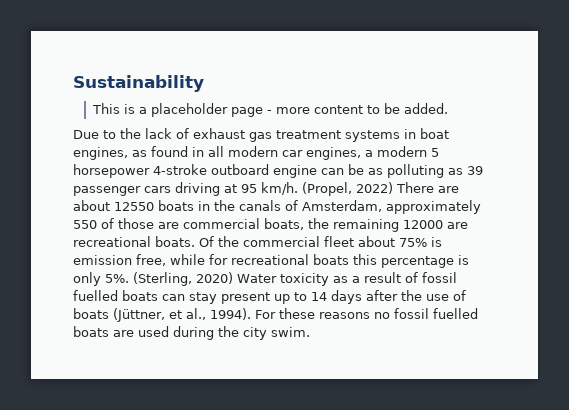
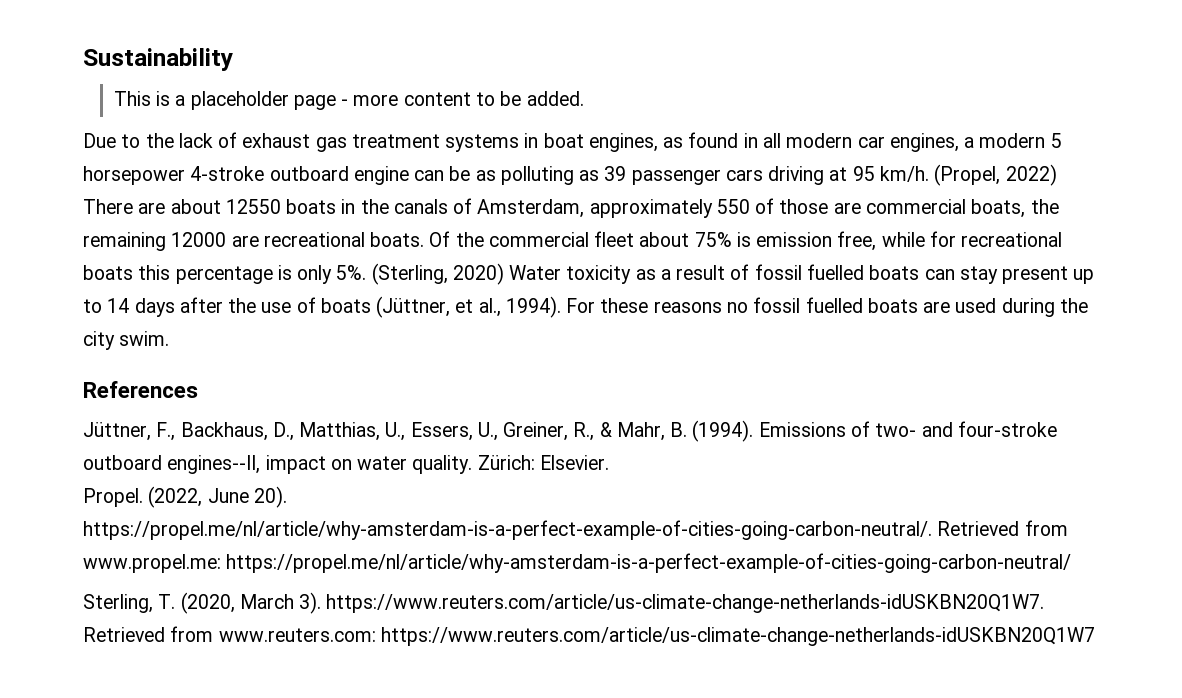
+ References
+ Jüttner, F., Backhaus, D., Matthias, U., Essers, U., Greiner, R., & Mahr, B. (1994). Emissions of two- and four-stroke outboard engines--II, impact on water quality. Zürich: Elsevier.
+ Propel. (2022, June 20). https://propel.me/nl/article/why-amsterdam-is-a-perfect-example-of-cities-going-carbon-neutral/. Retrieved from www.propel.me: https://propel.me/nl/article/why-amsterdam-is-a-perfect-example-of-cities-going-carbon-neutral/
+ Sterling, T. (2020, March 3). https://www.reuters.com/article/us-climate-change-netherlands-idUSKBN20Q1W7. Retrieved from www.reuters.com: https://www.reuters.com/article/us-climate-change-netherlands-idUSKBN20Q1W7

